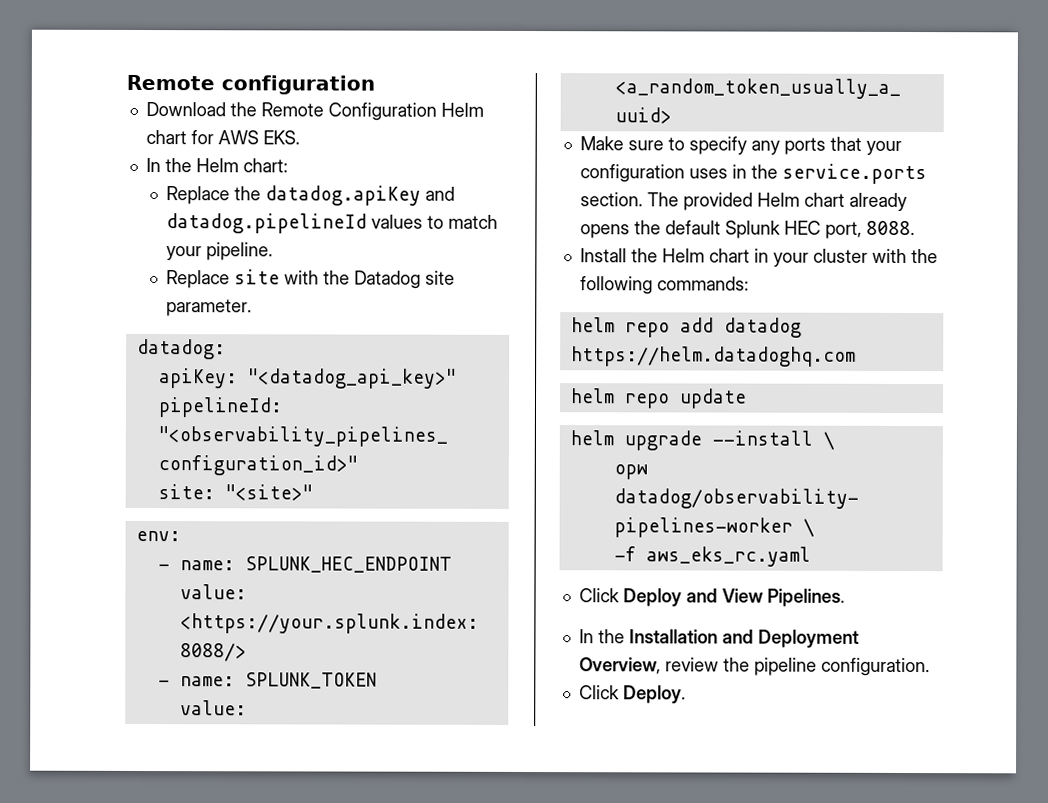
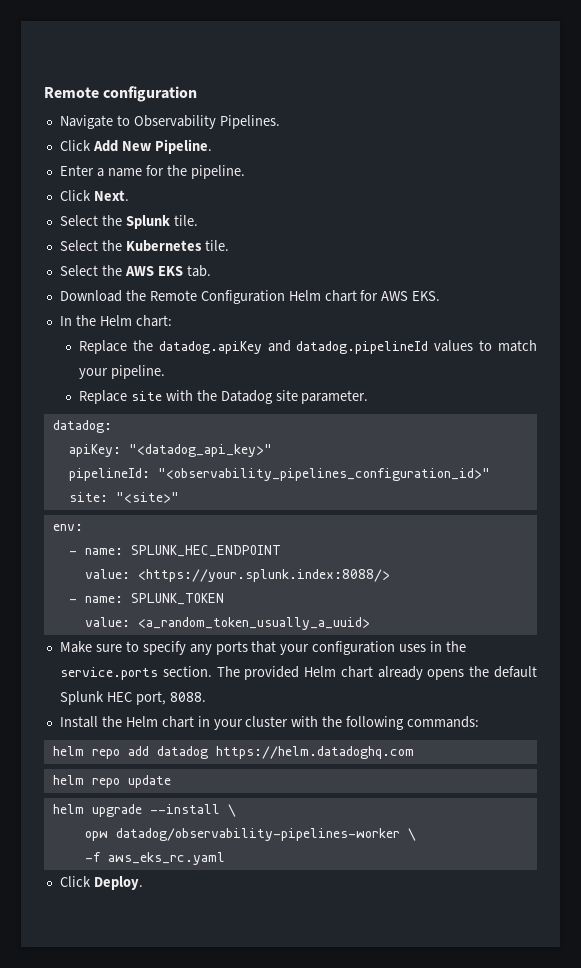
+ Navigate to Observability Pipelines.
+ Click Add New Pipeline.
+ Enter a name for the pipeline.
+ Click Next.
+ Select the Splunk tile.
+ Select the Kubernetes tile.
+ Select the AWS EKS tab.
- Click Deploy and View Pipelines.
- In the Installation and Deployment Overview, review the pipeline configuration.

